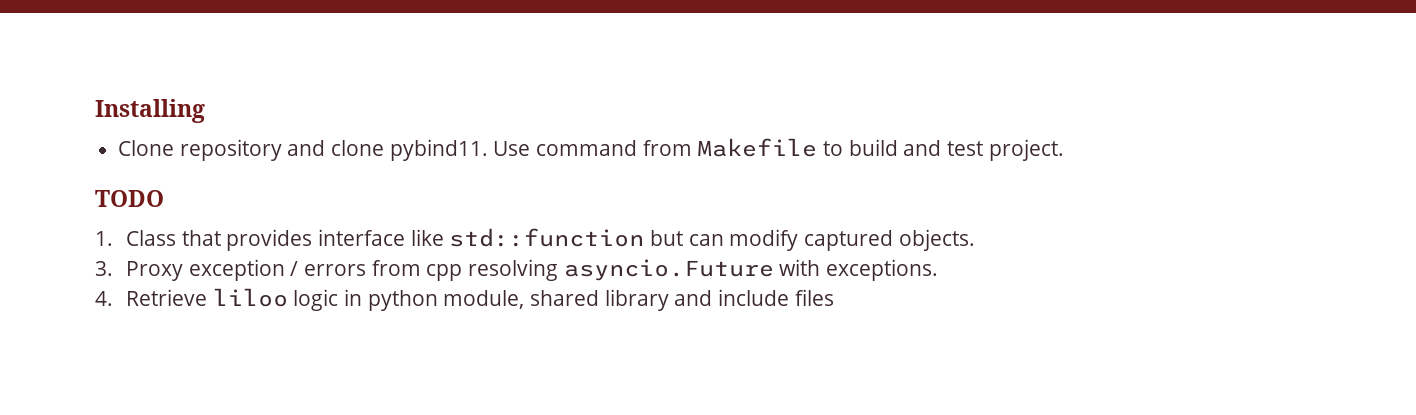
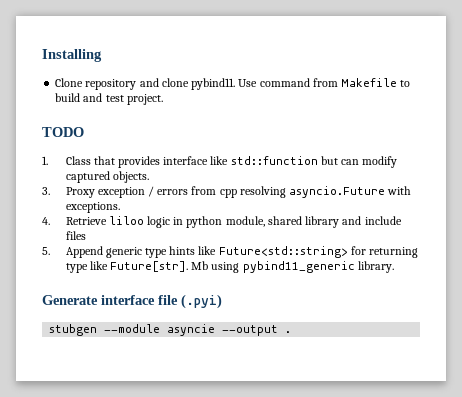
+ 5. Append generic type hints like Future<std::string> for returning type like Future[str]. Mb using pybind11_generic library.
+ Generate interface file (.pyi)
+ stubgen --module asyncie --output .

